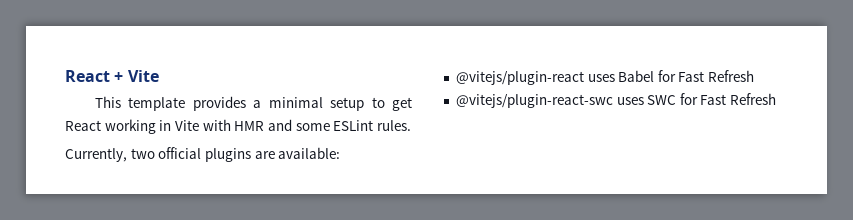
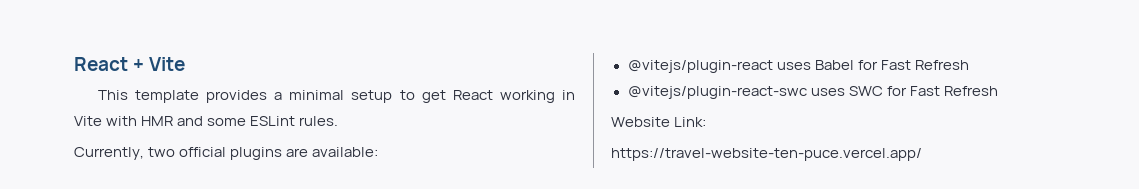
+ Website Link:
+ https://travel-website-ten-puce.vercel.app/

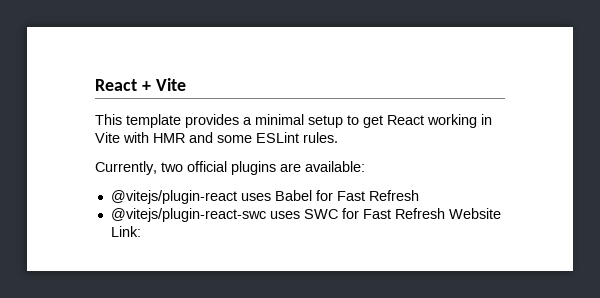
- @vitejs/plugin-react-swc uses SWC for Fast Refresh
- Website Link:
+ @vitejs/plugin-react-swc uses SWC for Fast Refresh Website Link:
- https://travel-website-ten-puce.vercel.app/

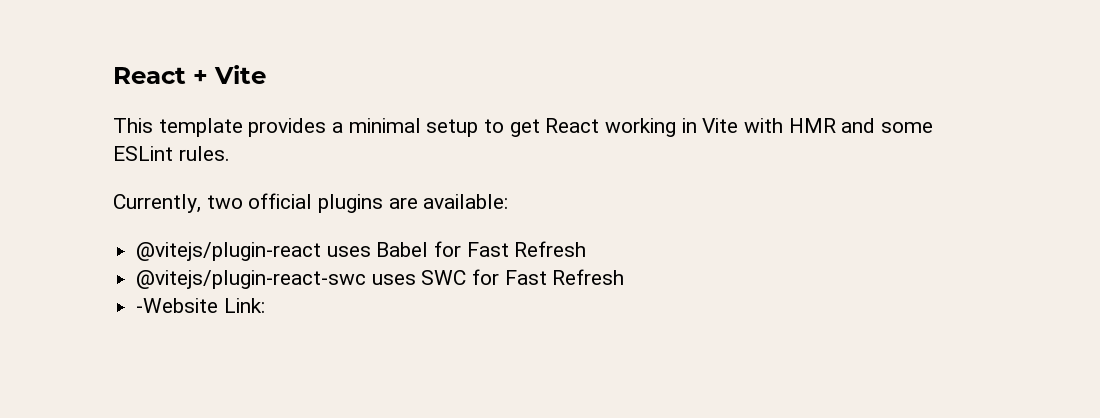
- @vitejs/plugin-react-swc uses SWC for Fast Refresh Website Link:
+ @vitejs/plugin-react-swc uses SWC for Fast Refresh
+ -Website Link:

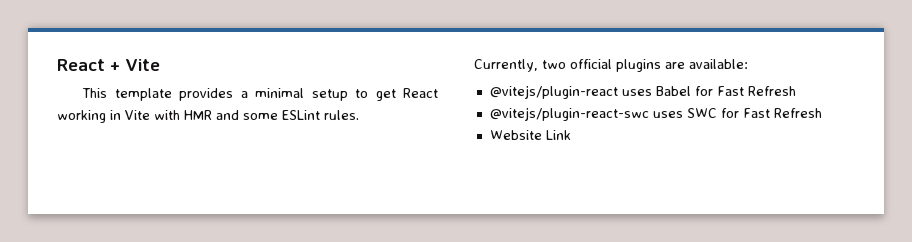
- -Website Link:
+ Website Link

